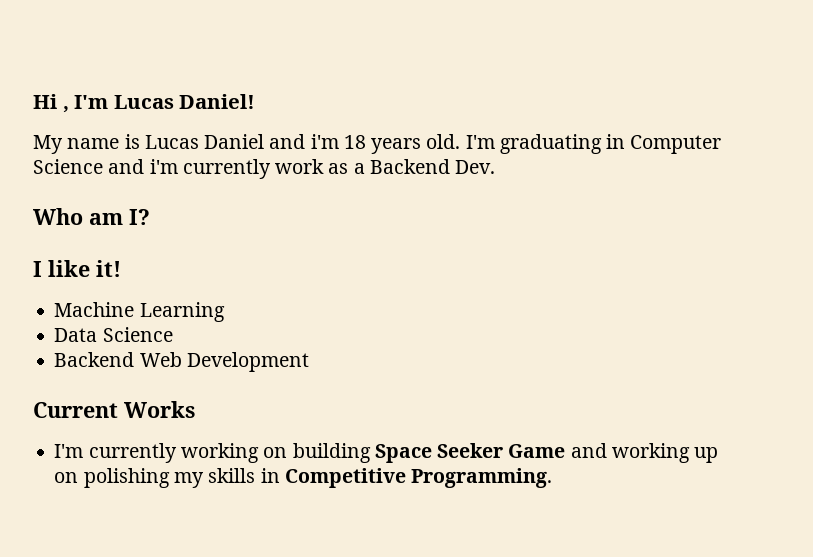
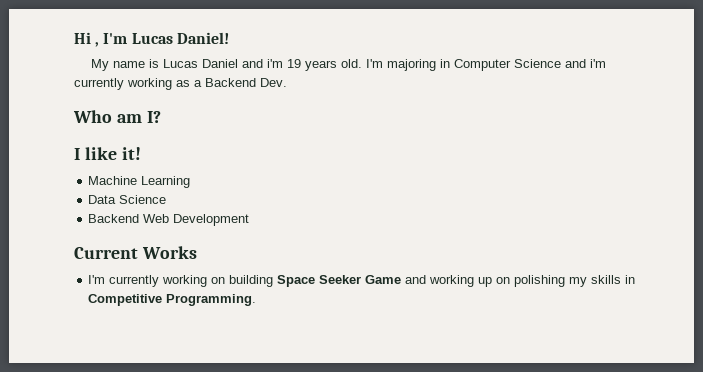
- My name is Lucas Daniel and i'm 18 years old.
+ My name is Lucas Daniel and i'm 19 years old.
- I'm graduating in Computer Science and i'm currently work as a Backend Dev.
+ I'm majoring in Computer Science and i'm currently working as a Backend Dev.

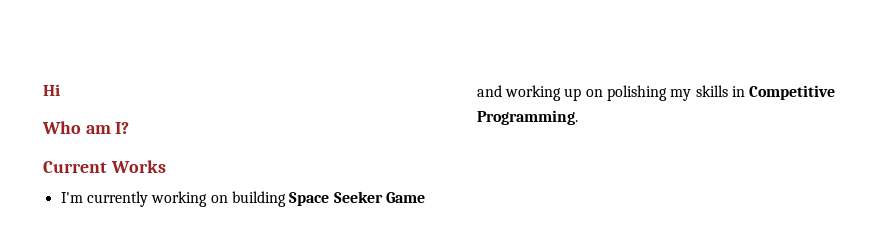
- Hi , I'm Lucas Daniel!
- My name is Lucas Daniel and i'm 19 years old. I'm majoring in Computer Science and i'm currently working as a Backend Dev.
+ Hi
  Who am I?
- I like it!
- Machine Learning
- Data Science
- Backend Web Development

